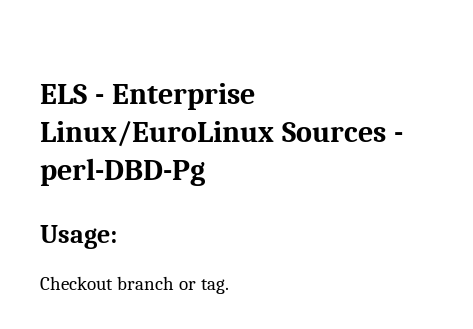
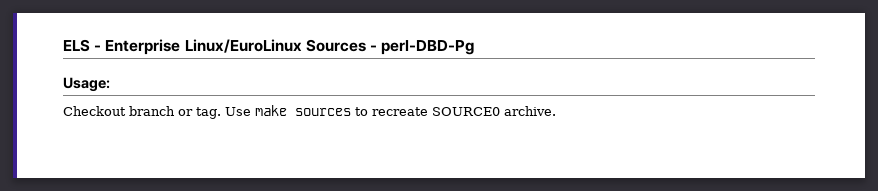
+ Use make sources to recreate SOURCE0 archive.

